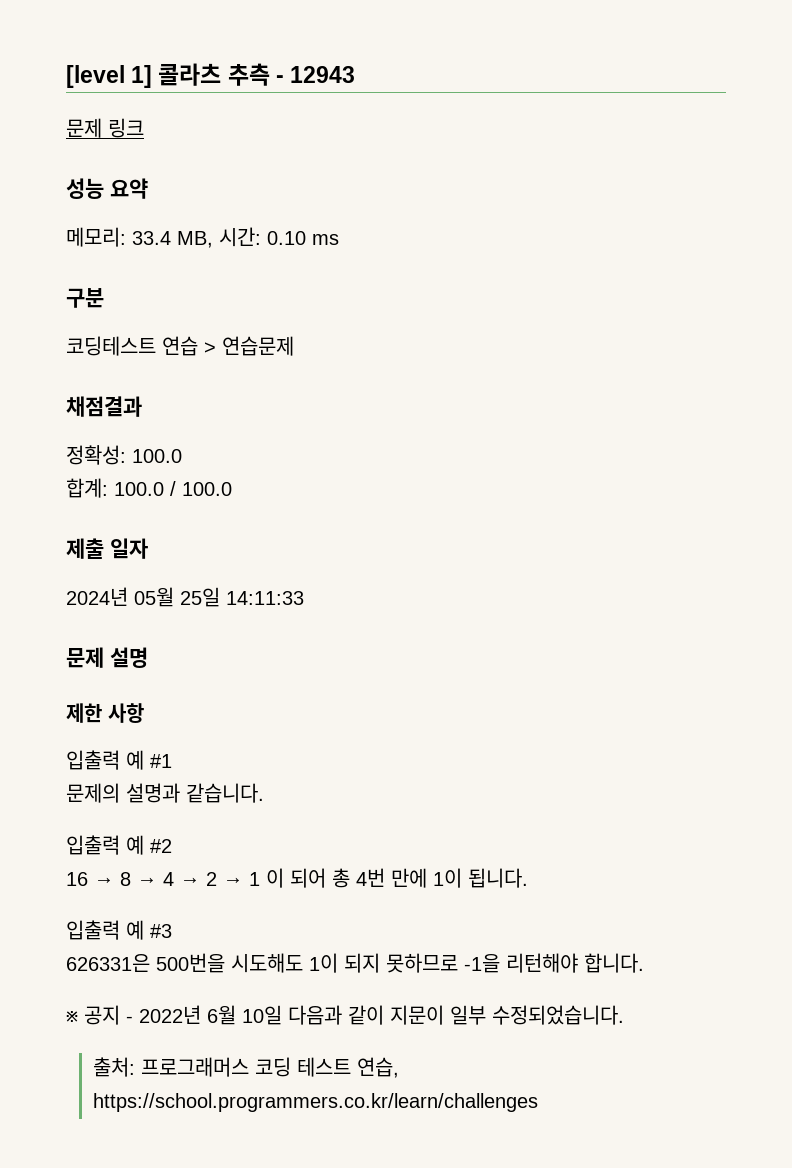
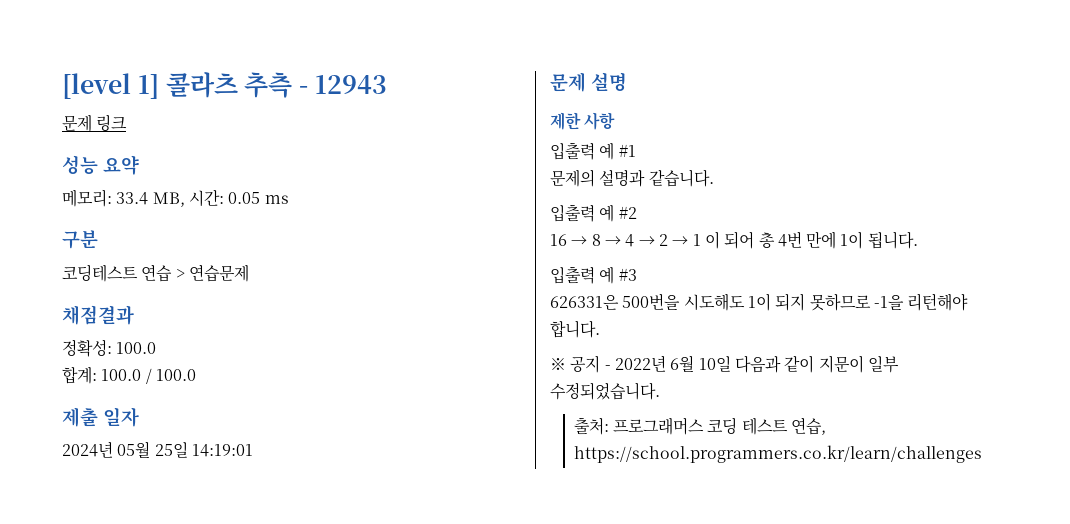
- 메모리: 33.4 MB, 시간: 0.10 ms
+ 메모리: 33.4 MB, 시간: 0.05 ms
- 2024년 05월 25일 14:11:33
+ 2024년 05월 25일 14:19:01

